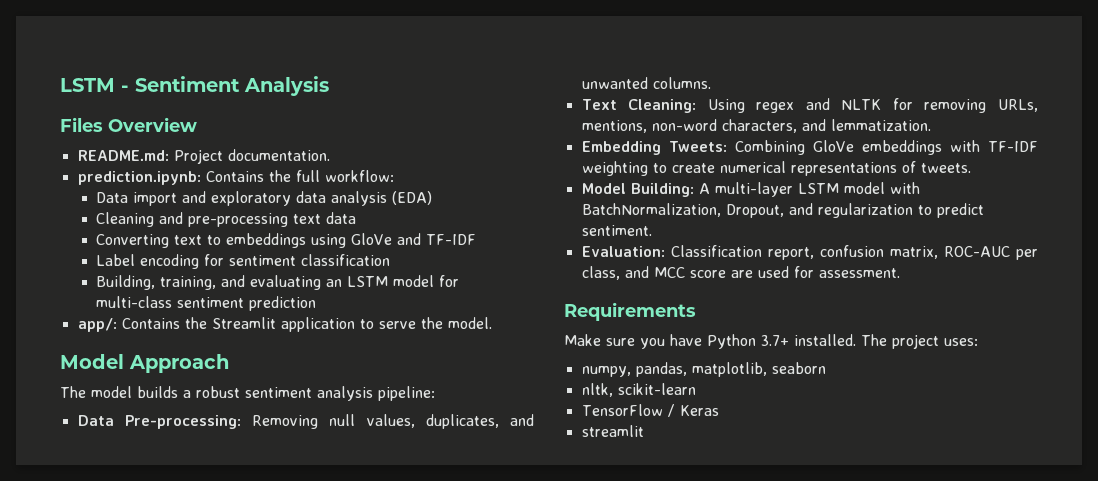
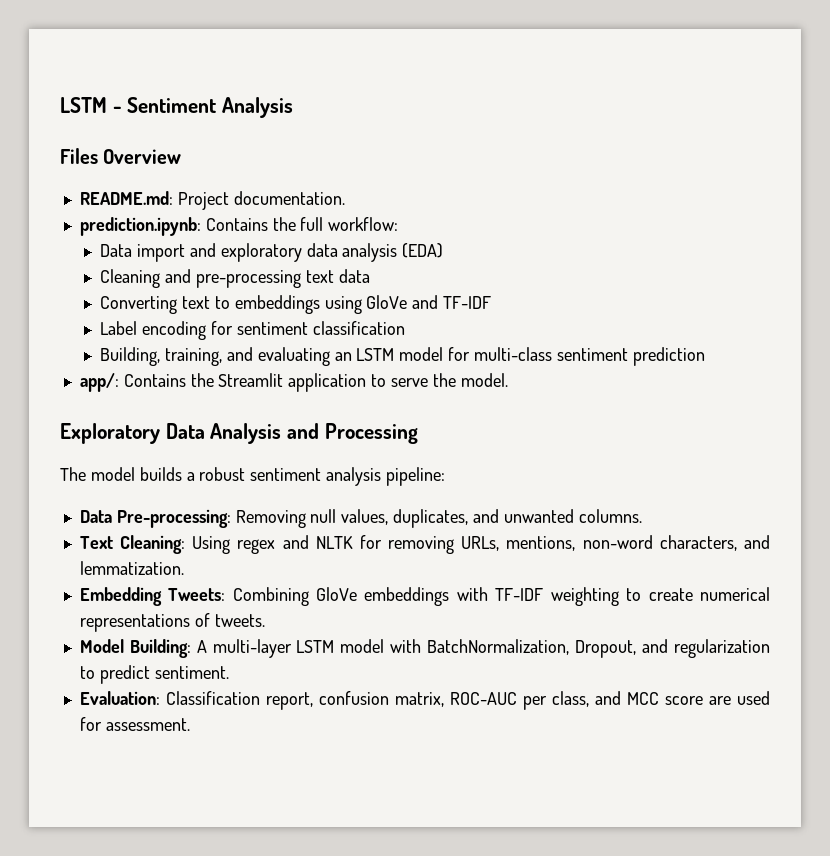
- Model Approach
+ Exploratory Data Analysis and Processing
- Requirements
- Make sure you have Python 3.7+ installed. The project uses:
- numpy, pandas, matplotlib, seaborn
- nltk, scikit-learn
- TensorFlow / Keras
- streamlit

